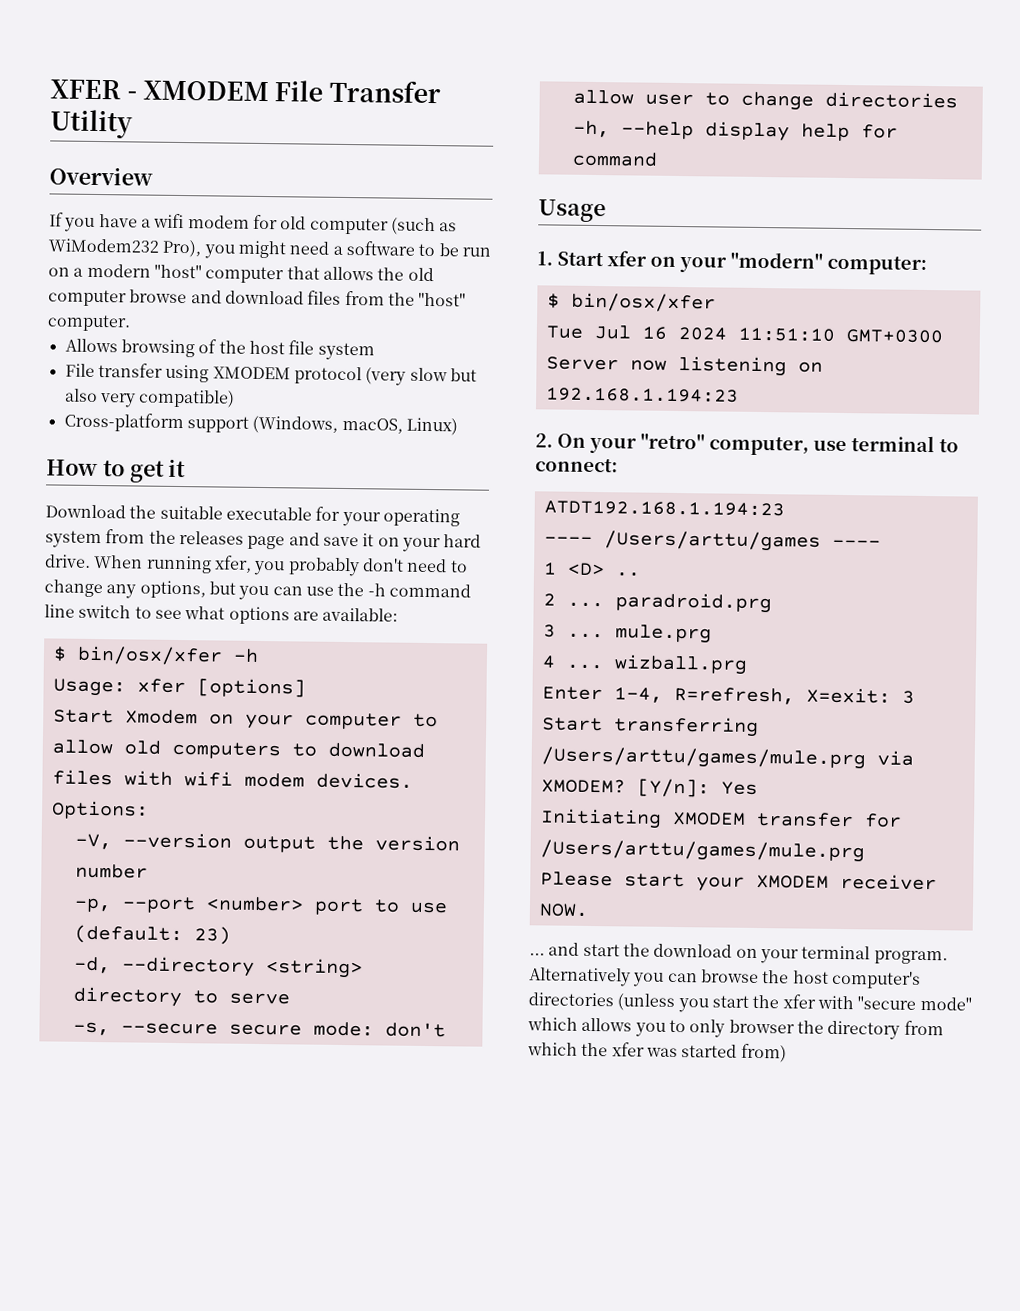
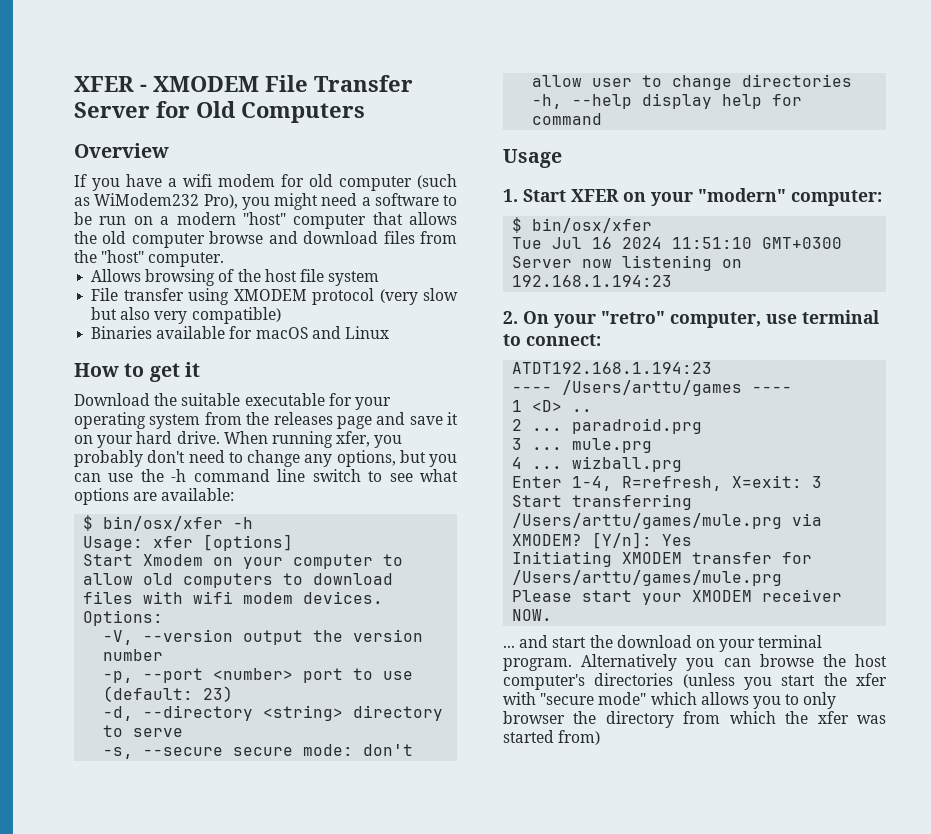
- XFER - XMODEM File Transfer Utility
+ XFER - XMODEM File Transfer Server for Old Computers
- Cross-platform support (Windows, macOS, Linux)
+ Binaries available for macOS and Linux
- 1. Start xfer on your "modern" computer:
+ 1. Start XFER on your "modern" computer:

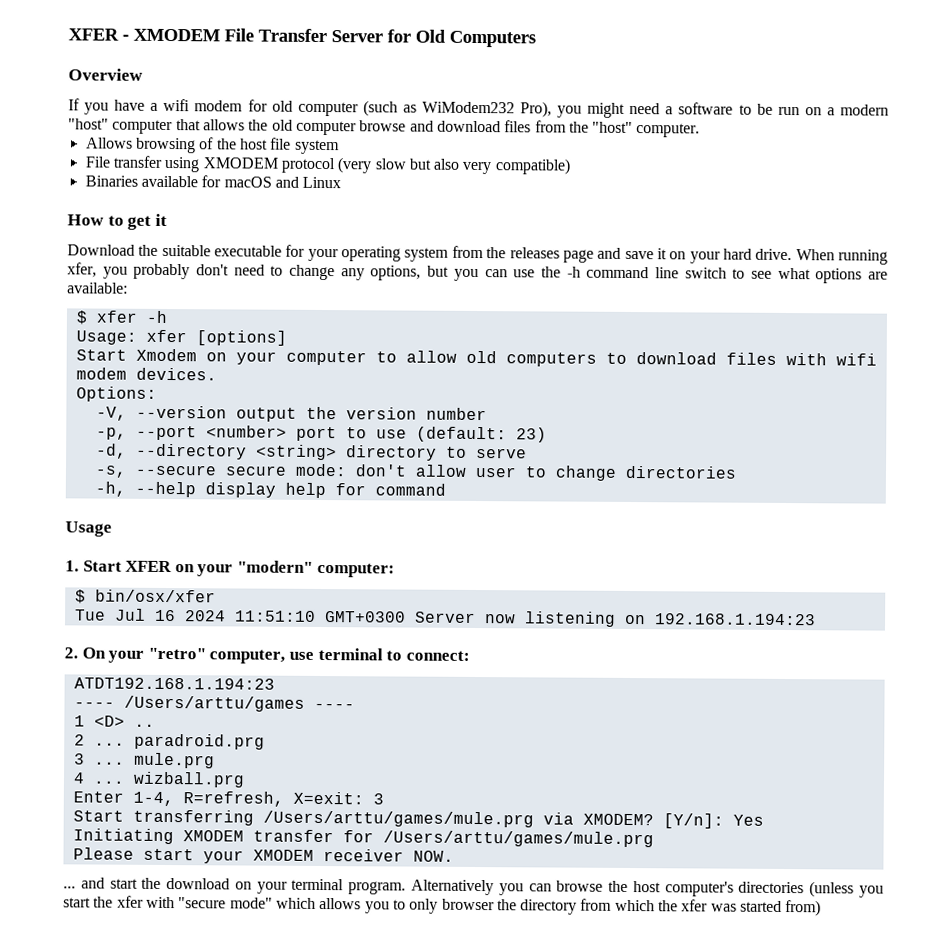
- $ bin/osx/xfer -h
+ $ xfer -h

